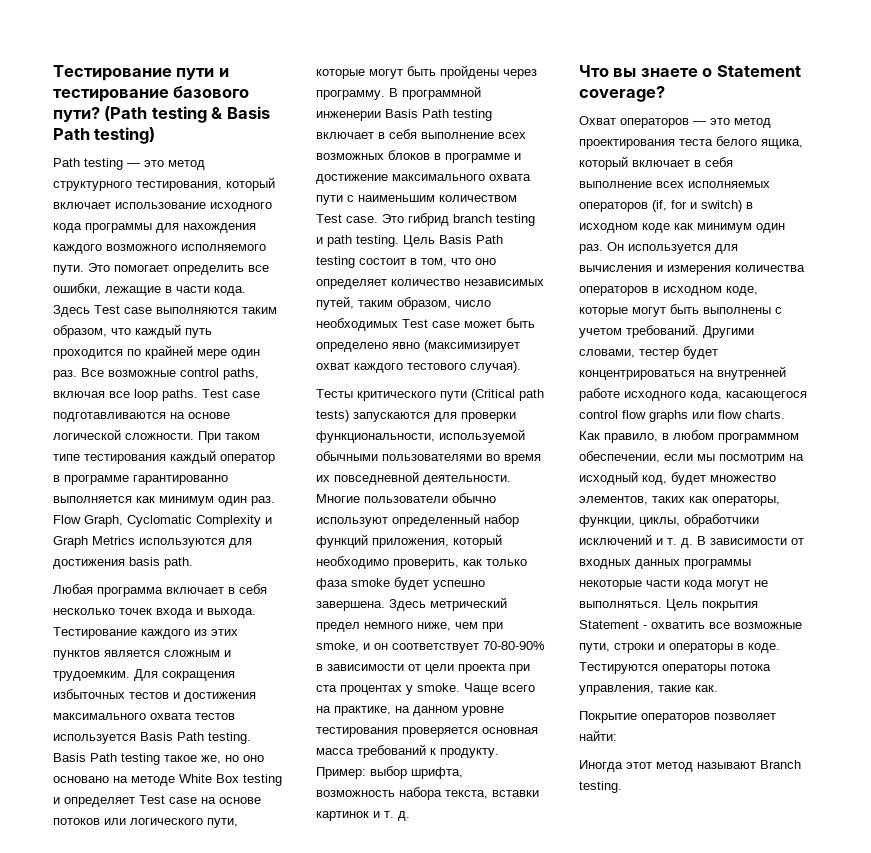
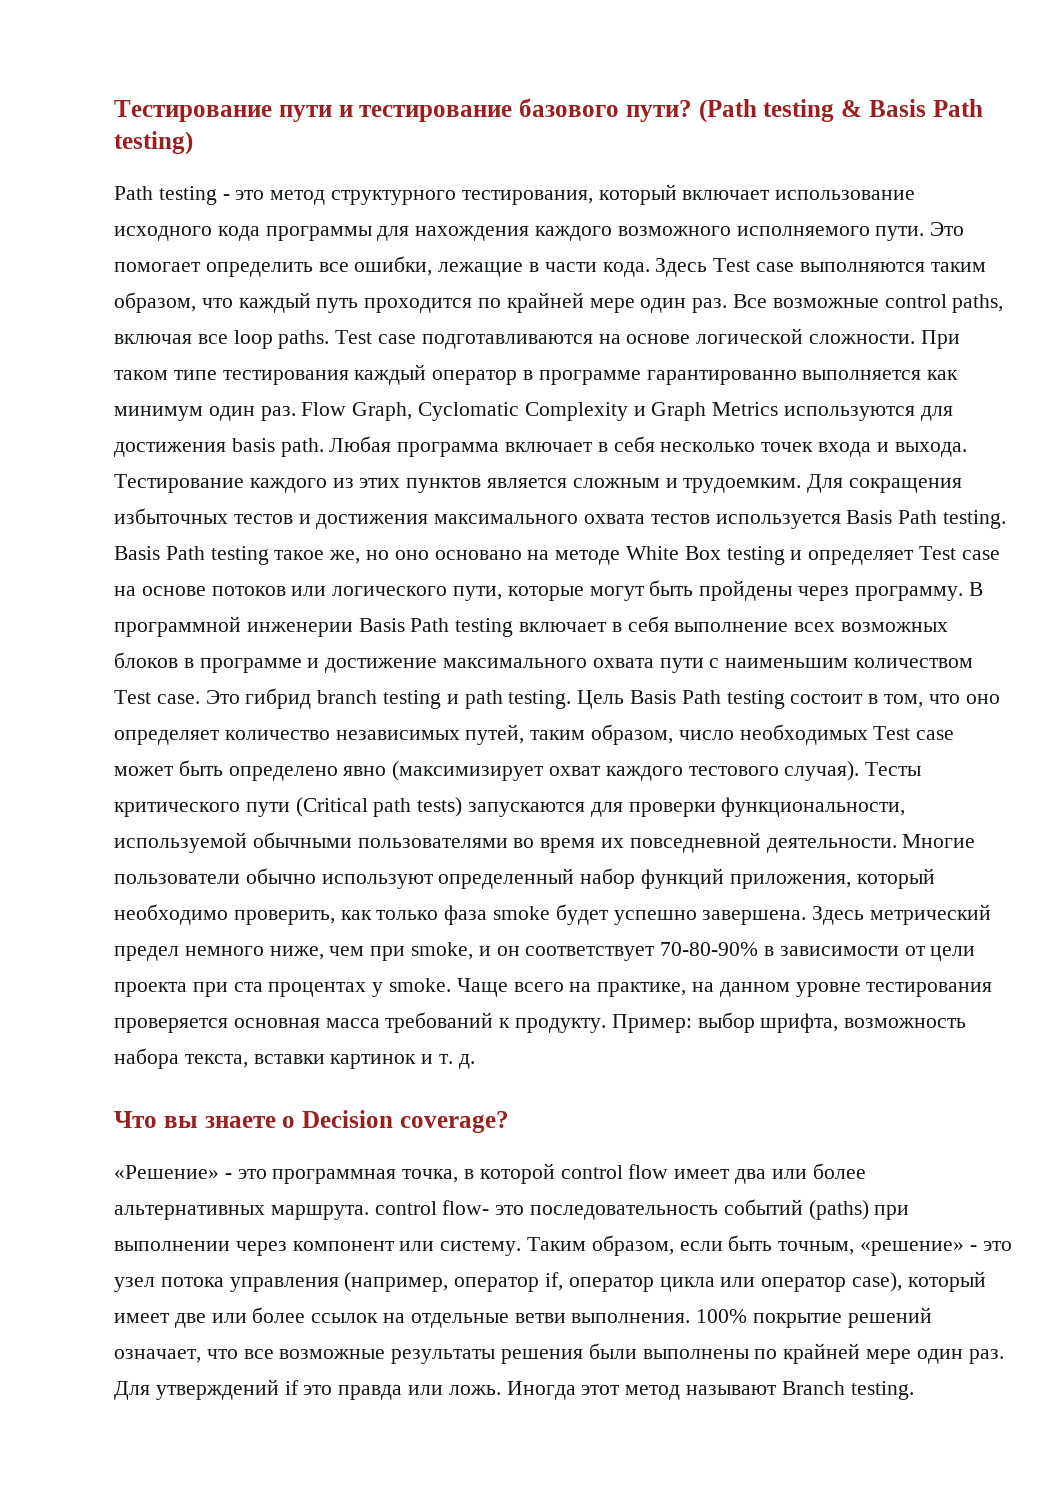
- Path testing — это метод структурного тестирования, который включает использование исходного кода программы для нахождения каждого возможного исполняемого пути.
+ Path testing - это метод структурного тестирования, который включает использование исходного кода программы для нахождения каждого возможного исполняемого пути.
- Flow Graph, Cyclomatic Complexity и Graph Metrics используются для достижения basis path.
- Любая программа включает в себя несколько точек входа и выхода.
+ Flow Graph, Cyclomatic Complexity и Graph Metrics используются для достижения basis path. Любая программа включает в себя несколько точек входа и выхода.
- Цель Basis Path testing состоит в том, что оно определяет количество независимых путей, таким образом, число необходимых Test case может быть определено явно (максимизирует охват каждого тестового случая).
- Тесты критического пути (Critical path tests) запускаются для проверки функциональности, используемой обычными пользователями во время их повседневной деятельности.
+ Цель Basis Path testing состоит в том, что оно определяет количество независимых путей, таким образом, число необходимых Test case может быть определено явно (максимизирует охват каждого тестового случая). Тесты критического пути (Critical path tests) запускаются для проверки функциональности, используемой обычными пользователями во время их повседневной деятельности.
- Что вы знаете о Statement coverage?
+ Что вы знаете о Decision coverage?
- Охват операторов — это метод проектирования теста белого ящика, который включает в себя выполнение всех исполняемых операторов (if, for и switch) в исходном коде как минимум один раз. Он используется для вычисления и измерения количества операторов в исходном коде, которые могут быть выполнены с учетом требований. Другими словами, тестер будет концентрироваться на внутренней работе исходного кода, касающегося control flow graphs или flow charts. Как правило, в любом программном обеспечении, если мы посмотрим на исходный код, будет множество элементов, таких как операторы, функции, циклы, обработчики исключений и т. д. В зависимости от входных данных программы некоторые части кода могут не выполняться. Цель покрытия Statement - охватить все возможные пути, строки и операторы в коде. Тестируются операторы потока управления, такие как.
- Покрытие операторов позволяет найти:
- Иногда этот метод называют Branch testing.
+ «Решение» - это программная точка, в которой control flow имеет два или более альтернативных маршрута. control flow- это последовательность событий (paths) при выполнении через компонент или систему. Таким образом, если быть точным, «решение» - это узел потока управления (например, оператор if, оператор цикла или оператор case), который имеет две или более ссылок на отдельные ветви выполнения. 100% покрытие решений означает, что все возможные результаты решения были выполнены по крайней мере один раз. Для утверждений if это правда или ложь. Иногда этот метод называют Branch testing.

